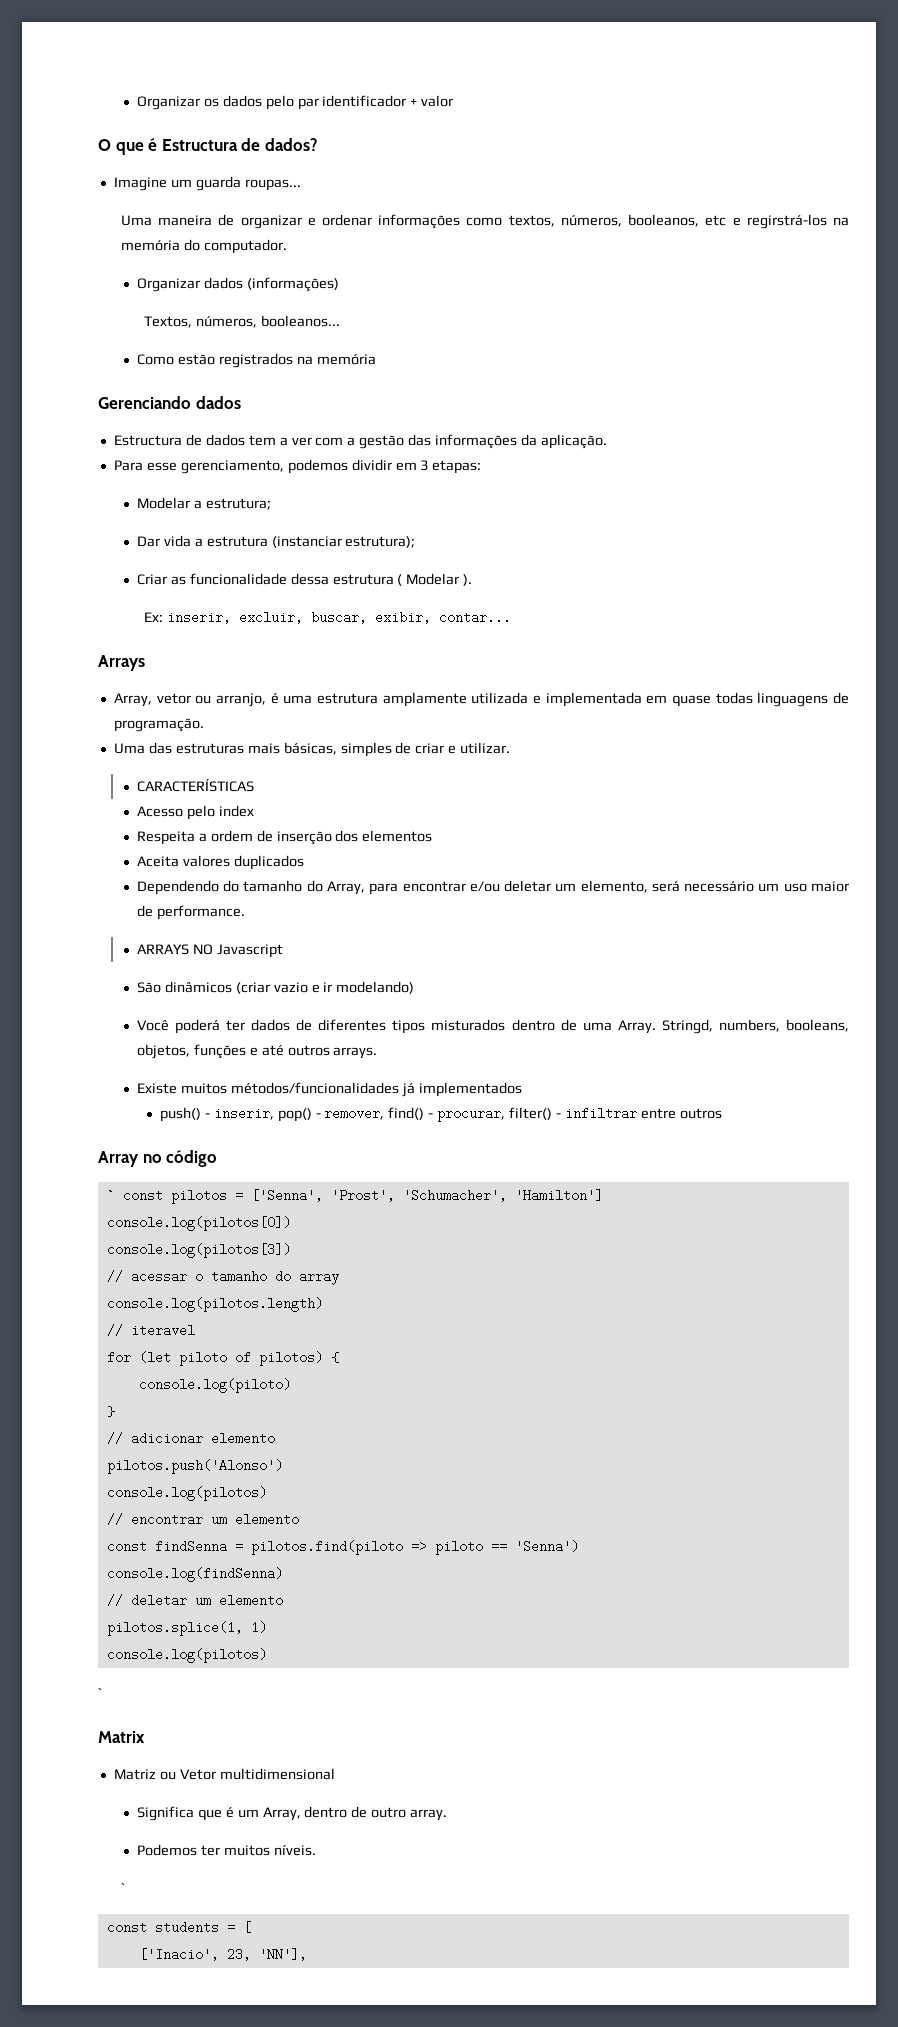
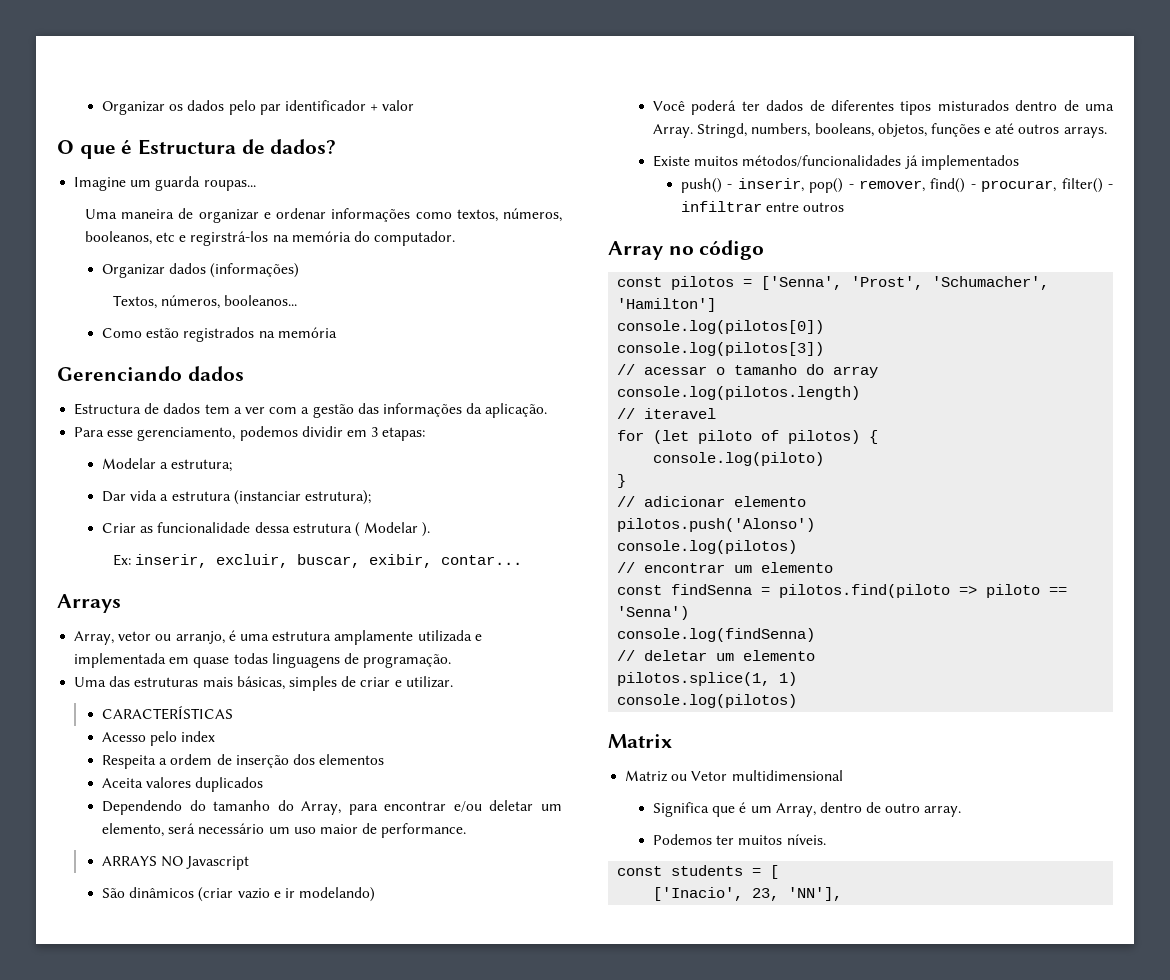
- ` const pilotos = ['Senna', 'Prost', 'Schumacher', 'Hamilton']
+ const pilotos = ['Senna', 'Prost', 'Schumacher', 'Hamilton']
  pilotos.splice(1, 1)
  console.log(pilotos)
- `
  Podemos ter muitos níveis.
- `

